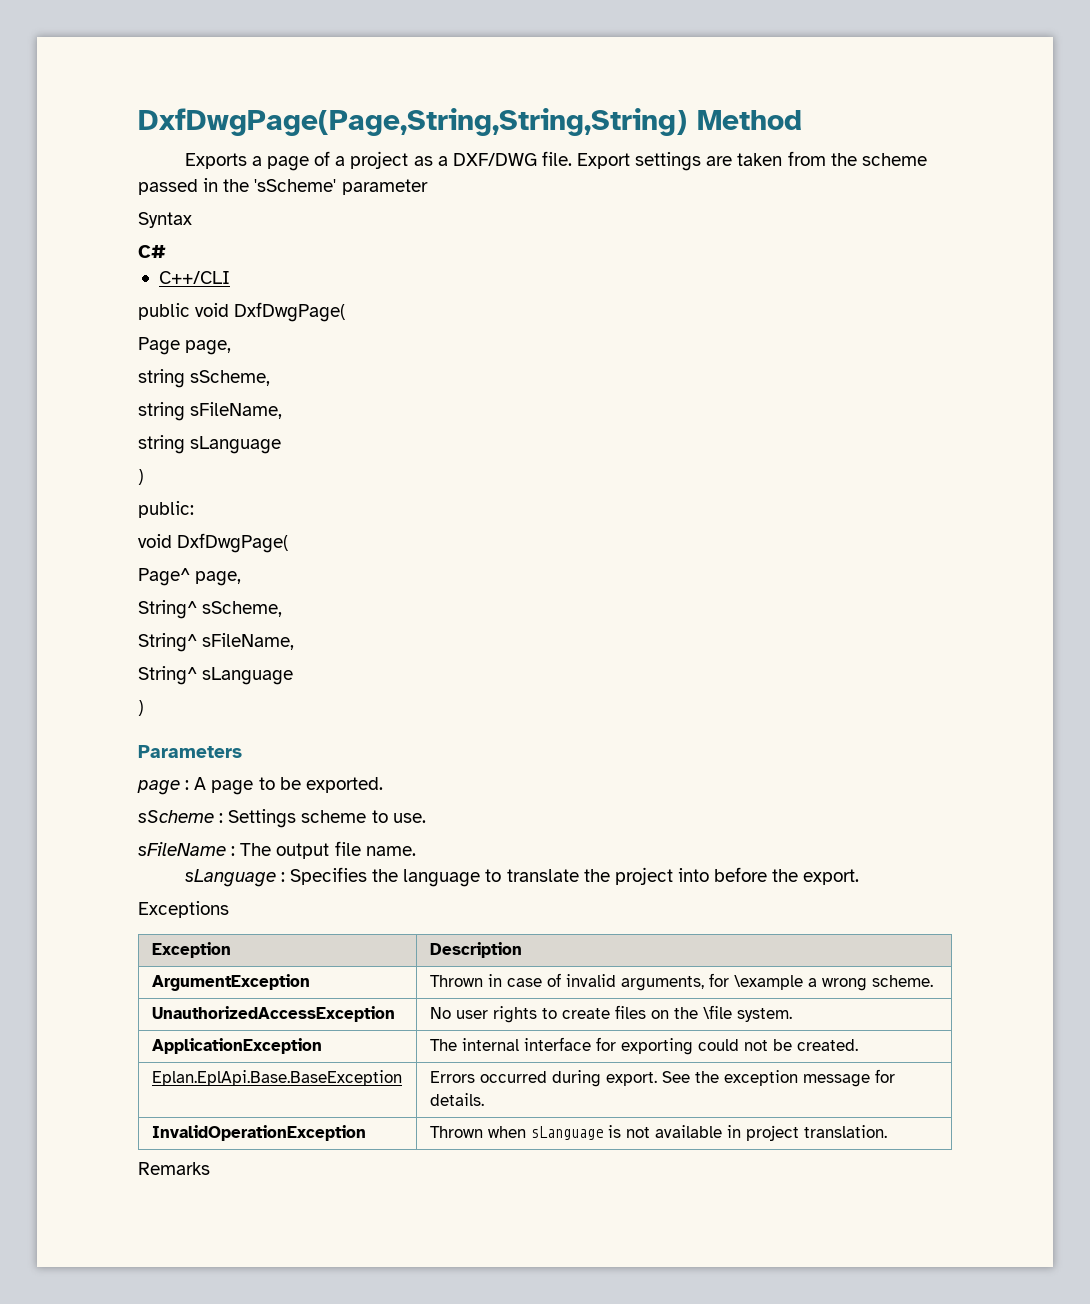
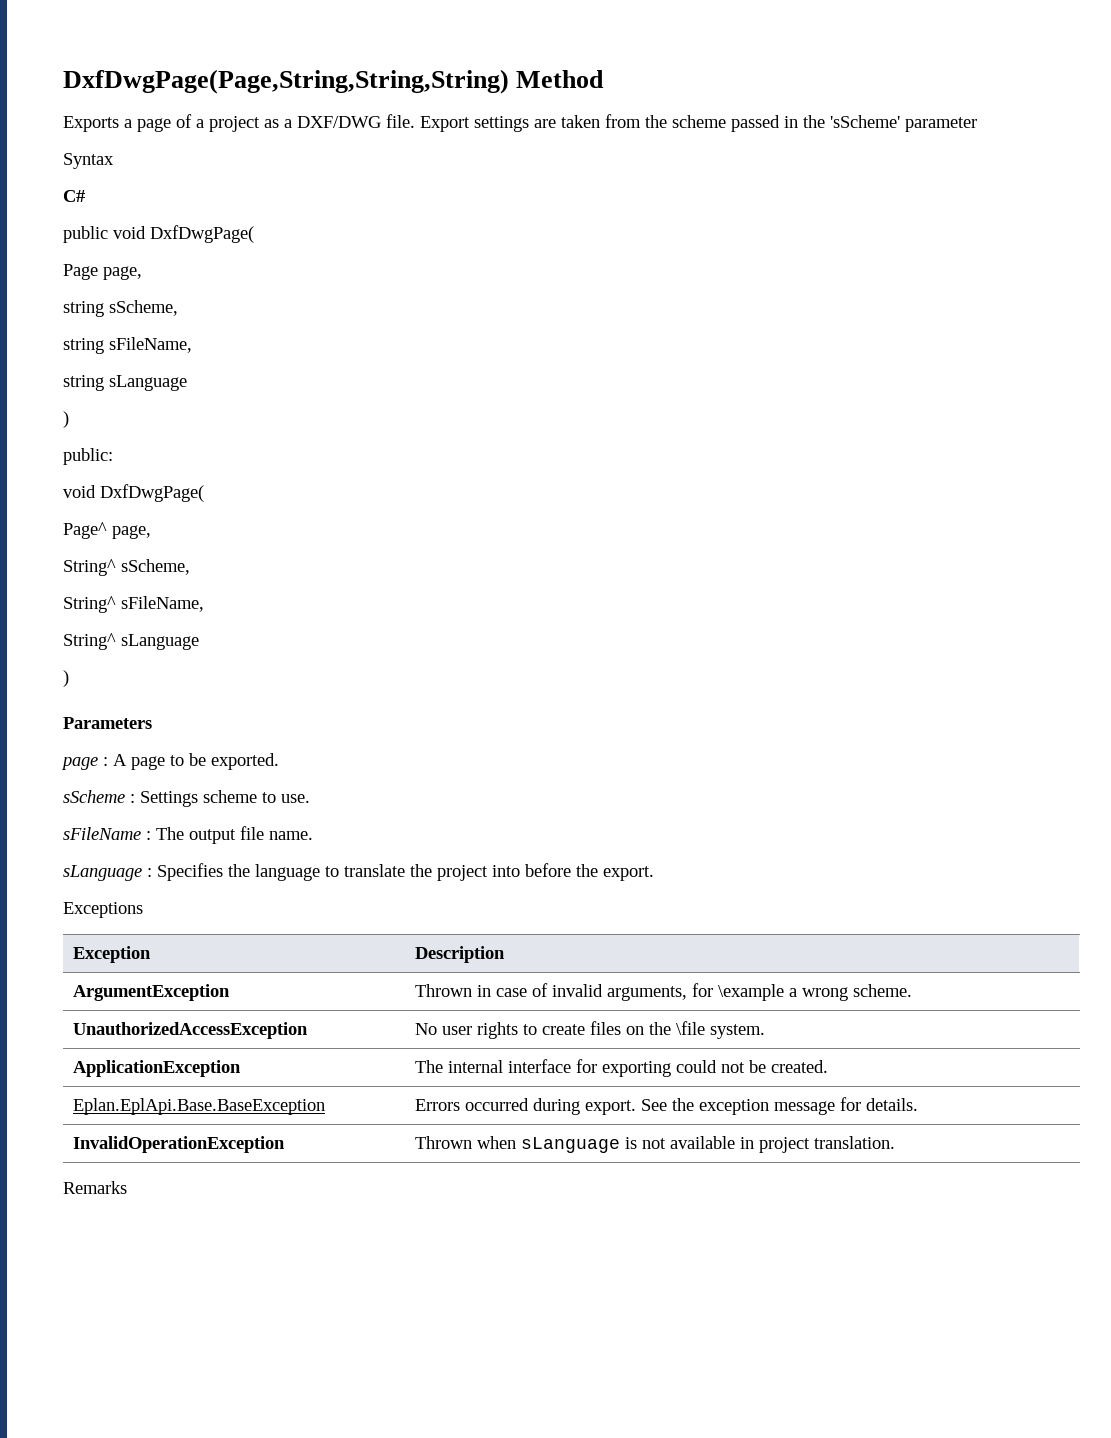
- C++/CLI

